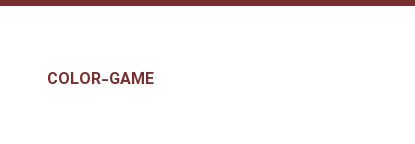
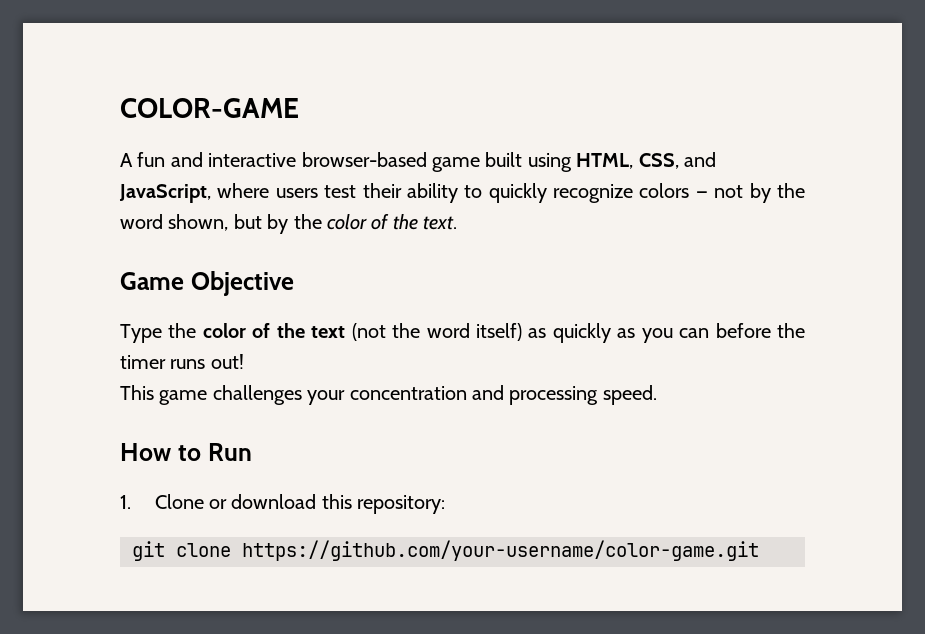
+ A fun and interactive browser-based game built using HTML, CSS, and JavaScript, where users test their ability to quickly recognize colors — not by the word shown, but by the color of the text.
+ Game Objective
+ Type the color of the text (not the word itself) as quickly as you can before the timer runs out!
+ This game challenges your concentration and processing speed.
+ How to Run
+ 1. Clone or download this repository:
+ git clone https://github.com/your-username/color-game.git

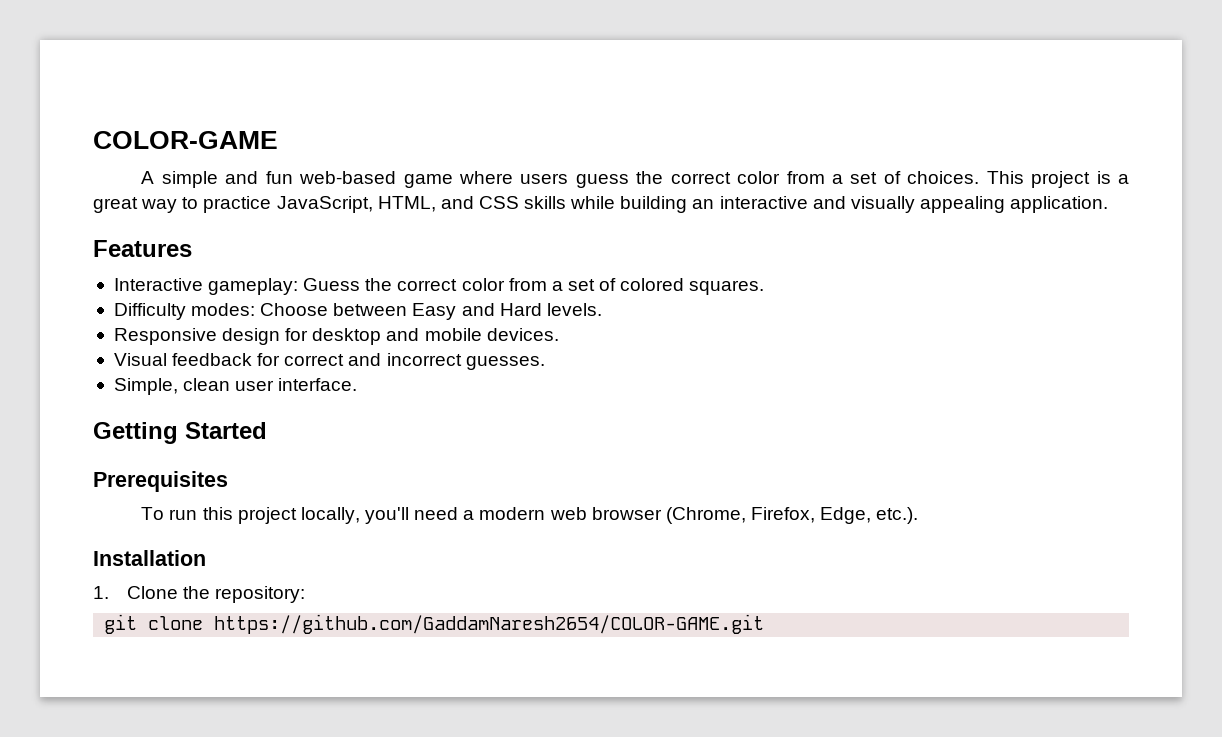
- A fun and interactive browser-based game built using HTML, CSS, and JavaScript, where users test their ability to quickly recognize colors — not by the word shown, but by the color of the text.
- Game Objective
- Type the color of the text (not the word itself) as quickly as you can before the timer runs out!
- This game challenges your concentration and processing speed.
- How to Run
+ A simple and fun web-based game where users guess the correct color from a set of choices. This project is a great way to practice JavaScript, HTML, and CSS skills while building an interactive and visually appealing application.
+ Features
+ Interactive gameplay: Guess the correct color from a set of colored squares.
+ Difficulty modes: Choose between Easy and Hard levels.
+ Responsive design for desktop and mobile devices.
+ Visual feedback for correct and incorrect guesses.
+ Simple, clean user interface.
+ Getting Started
+ Prerequisites
+ To run this project locally, you'll need a modern web browser (Chrome, Firefox, Edge, etc.).
+ Installation
- 1. Clone or download this repository:
+ 1. Clone the repository:
- git clone https://github.com/your-username/color-game.git
+ git clone https://github.com/GaddamNaresh2654/COLOR-GAME.git

